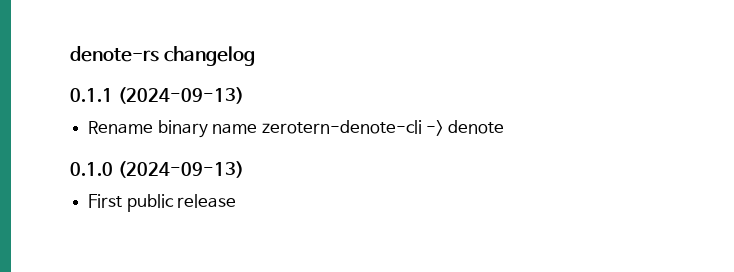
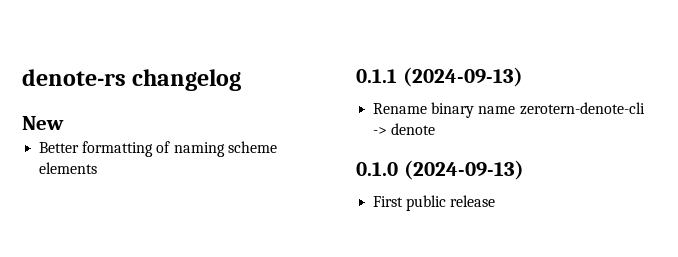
+ New
+ Better formatting of naming scheme elements

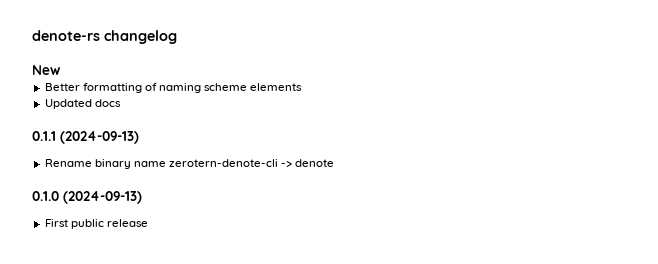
+ Updated docs

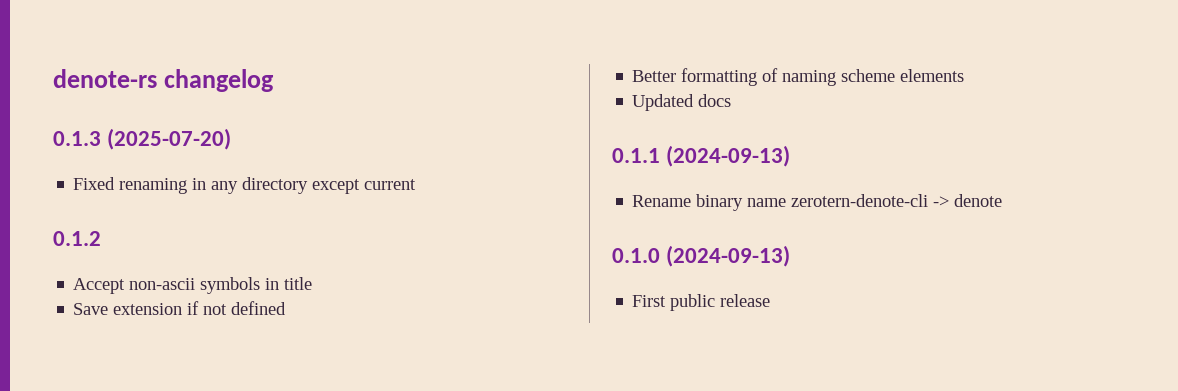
- New
+ 0.1.3 (2025-07-20)
+ Fixed renaming in any directory except current
+ 0.1.2
+ Accept non-ascii symbols in title
+ Save extension if not defined

